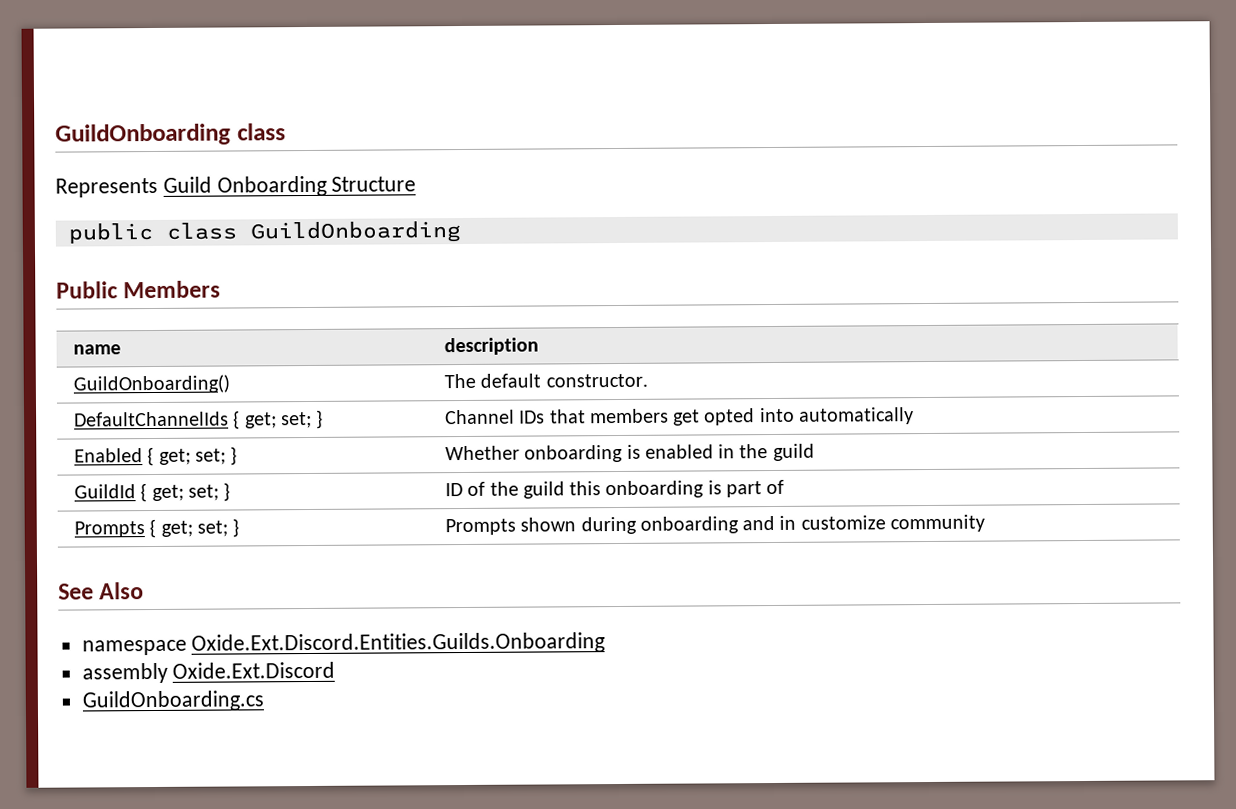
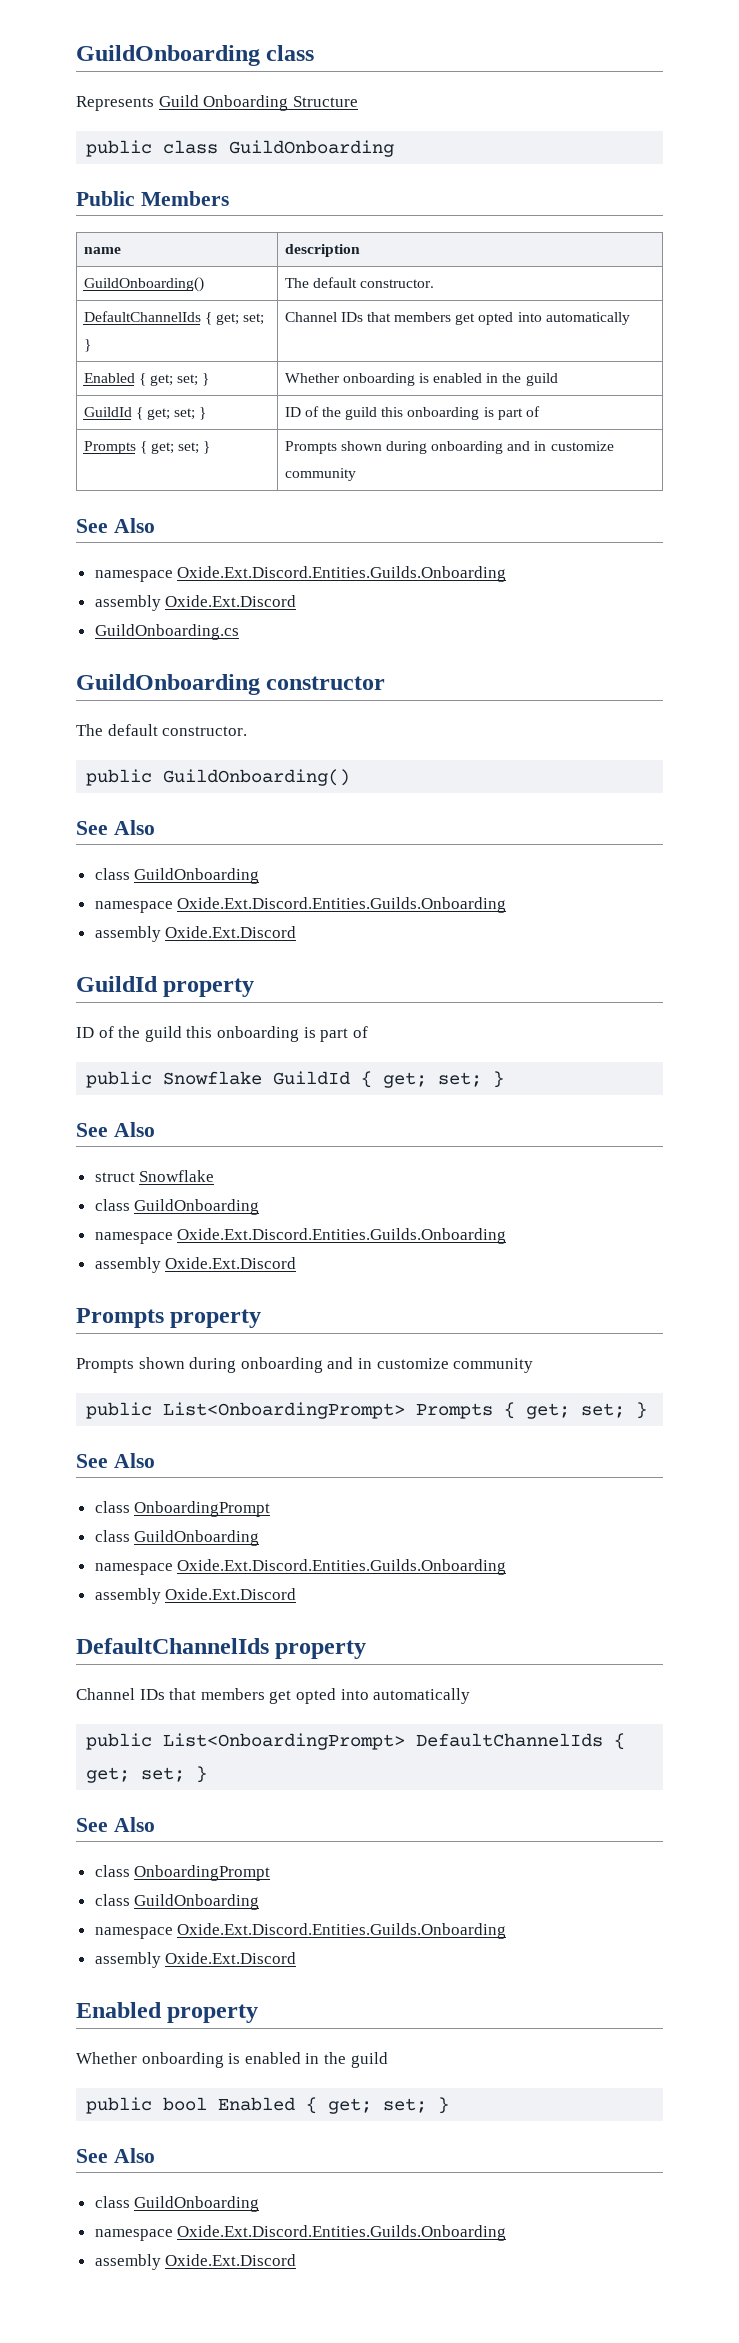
+ GuildOnboarding constructor
+ The default constructor.
+ public GuildOnboarding()
+ See Also
+ class GuildOnboarding
+ namespace Oxide.Ext.Discord.Entities.Guilds.Onboarding
+ assembly Oxide.Ext.Discord
+ GuildId property
+ ID of the guild this onboarding is part of
+ public Snowflake GuildId { get; set; }
+ See Also
+ struct Snowflake
+ class GuildOnboarding
+ namespace Oxide.Ext.Discord.Entities.Guilds.Onboarding
+ assembly Oxide.Ext.Discord
+ Prompts property
+ Prompts shown during onboarding and in customize community
+ public List<OnboardingPrompt> Prompts { get; set; }
+ See Also
+ class OnboardingPrompt
+ class GuildOnboarding
+ namespace Oxide.Ext.Discord.Entities.Guilds.Onboarding
+ assembly Oxide.Ext.Discord
+ DefaultChannelIds property
+ Channel IDs that members get opted into automatically
+ public List<OnboardingPrompt> DefaultChannelIds { get; set; }
+ See Also
+ class OnboardingPrompt
+ class GuildOnboarding
+ namespace Oxide.Ext.Discord.Entities.Guilds.Onboarding
+ assembly Oxide.Ext.Discord
+ Enabled property
+ Whether onboarding is enabled in the guild
+ public bool Enabled { get; set; }
+ See Also
+ class GuildOnboarding
+ namespace Oxide.Ext.Discord.Entities.Guilds.Onboarding
+ assembly Oxide.Ext.Discord

